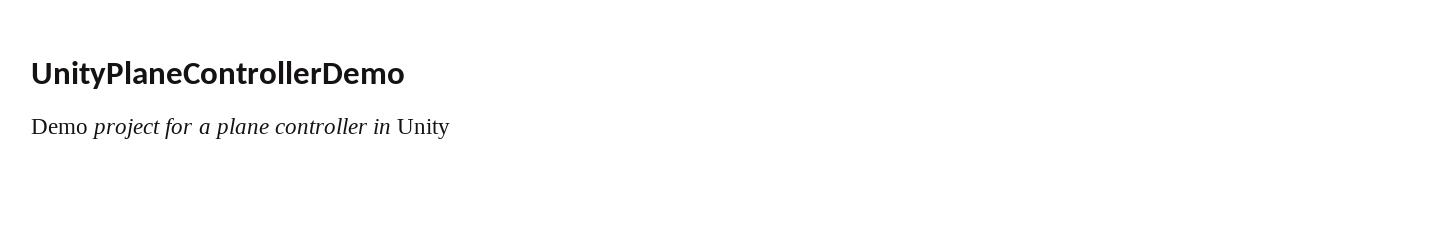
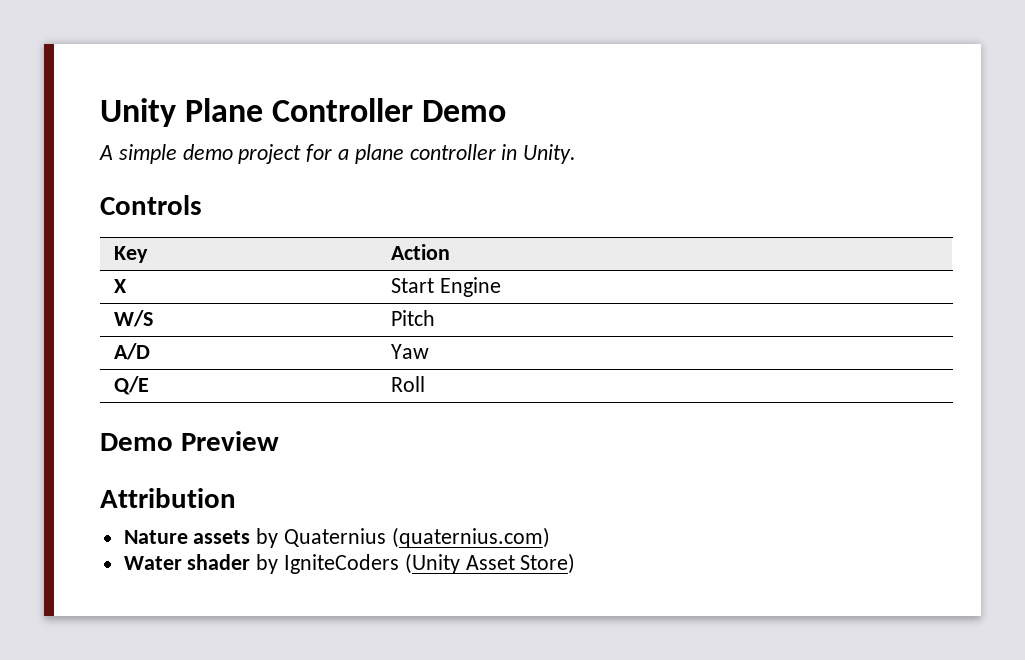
- UnityPlaneControllerDemo
- Demo project for a plane controller in Unity
+ Unity Plane Controller Demo
+ A simple demo project for a plane controller in Unity.
+ Controls
+ Key | Action
+ X | Start Engine
+ W/S | Pitch
+ A/D | Yaw
+ Q/E | Roll
+ Demo Preview
+ Attribution
+ Nature assets by Quaternius (quaternius.com)
+ Water shader by IgniteCoders (Unity Asset Store)

